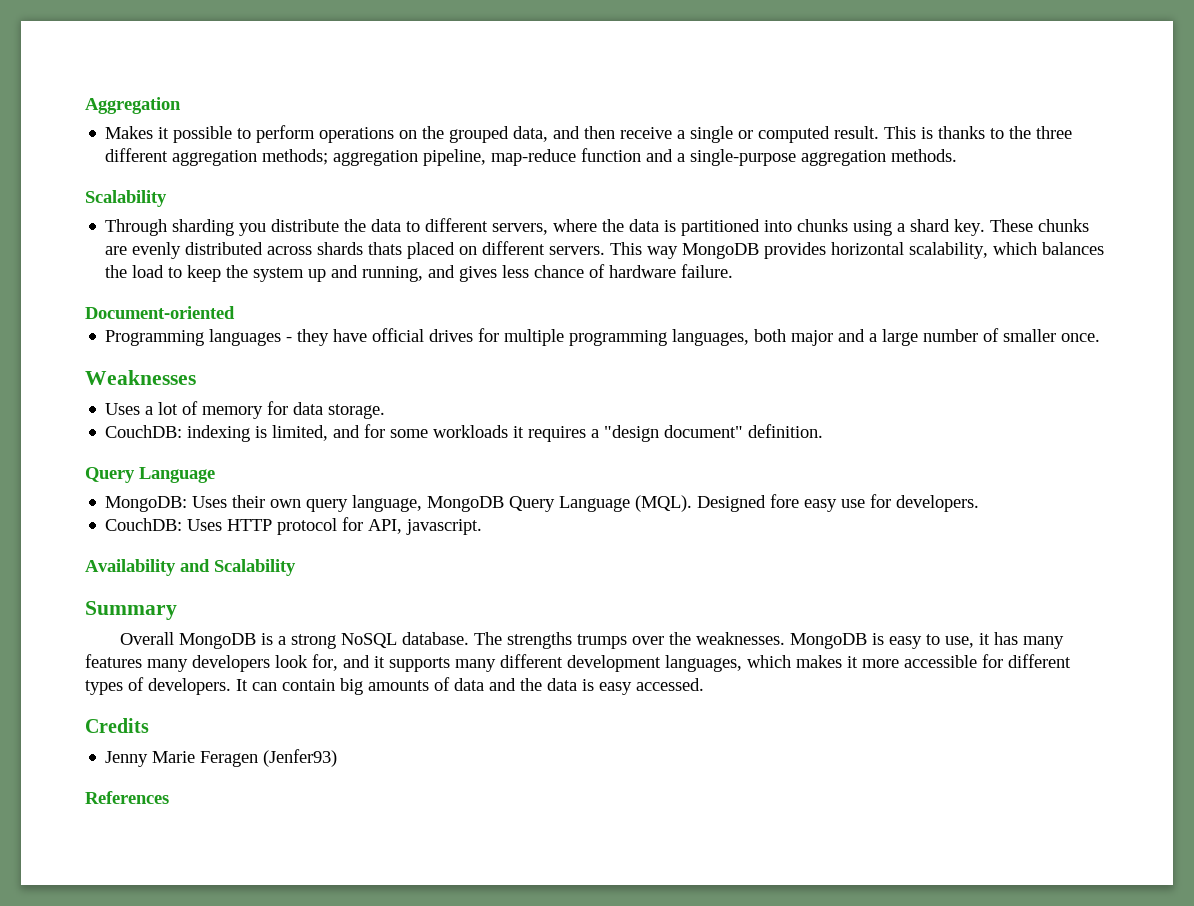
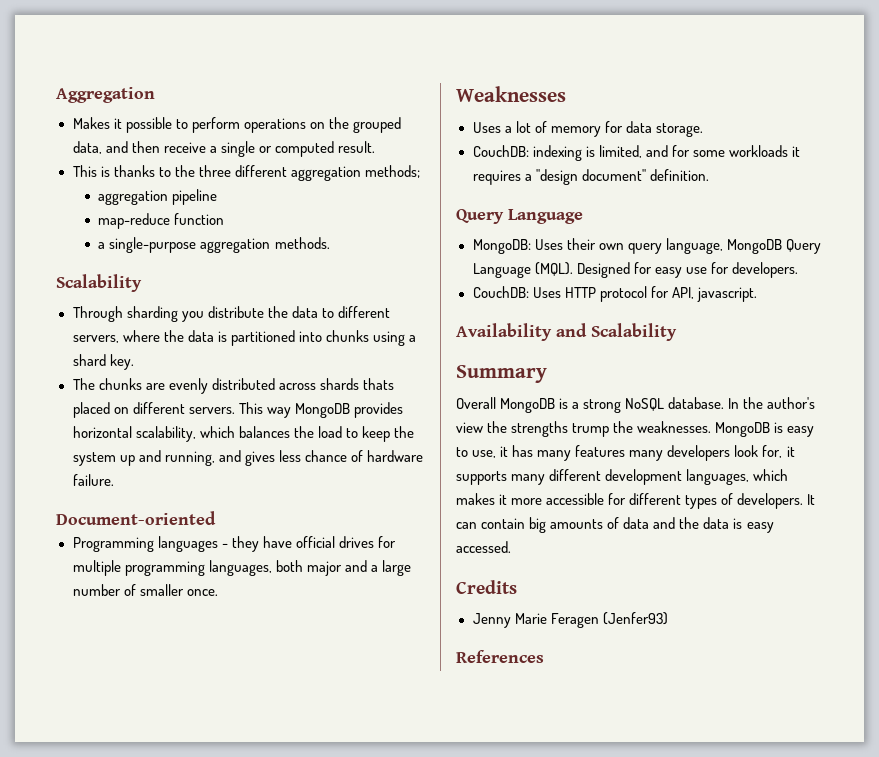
- Makes it possible to perform operations on the grouped data, and then receive a single or computed result. This is thanks to the three different aggregation methods; aggregation pipeline, map-reduce function and a single-purpose aggregation methods.
+ Makes it possible to perform operations on the grouped data, and then receive a single or computed result.
+ This is thanks to the three different aggregation methods;
+ aggregation pipeline
+ map-reduce function
+ a single-purpose aggregation methods.
- Through sharding you distribute the data to different servers, where the data is partitioned into chunks using a shard key. These chunks are evenly distributed across shards thats placed on different servers.
+ Through sharding you distribute the data to different servers, where the data is partitioned into chunks using a shard key.
+ The chunks are evenly distributed across shards thats placed on different servers.
- Designed fore easy use for developers.
+ Designed for easy use for developers.
- The strengths trumps over the weaknesses.
+ In the author's view the strengths trump the weaknesses.
- MongoDB is easy to use, it has many features many developers look for, and it supports many different development languages, which makes it more accessible for different types of developers.
+ MongoDB is easy to use, it has many features many developers look for, it supports many different development languages, which makes it more accessible for different types of developers.

